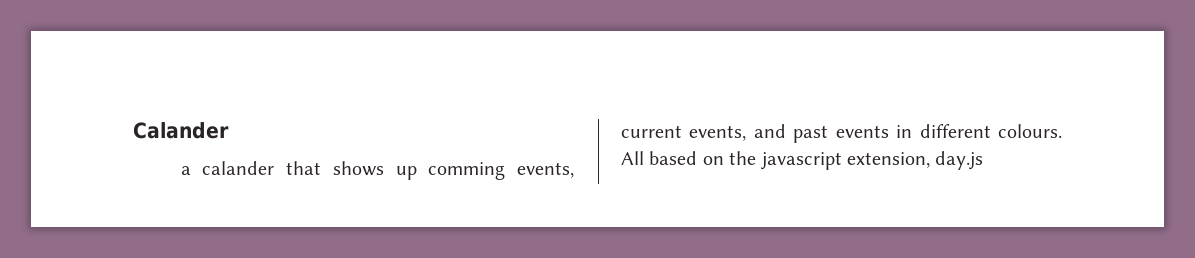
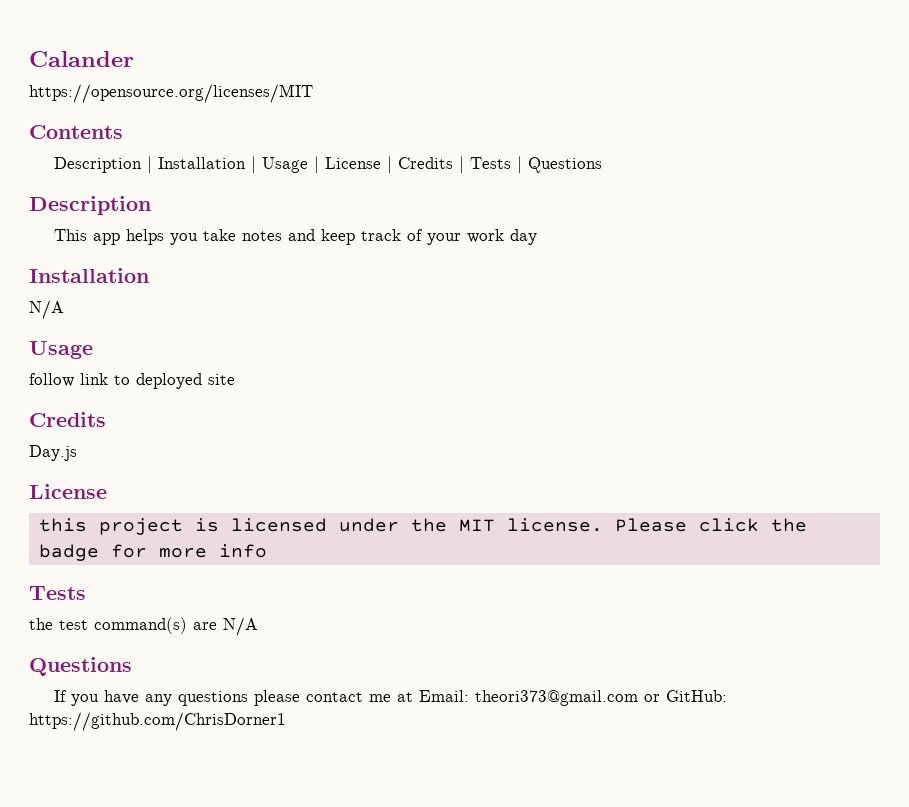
- a calander that shows up comming events, current events, and past events in different colours. All based on the javascript extension, day.js
+ https://opensource.org/licenses/MIT
+ Contents
+ Description | Installation | Usage | License | Credits | Tests | Questions
+ Description
+ This app helps you take notes and keep track of your work day
+ Installation
+ N/A
+ Usage
+ follow link to deployed site
+ Credits
+ Day.js
+ License
+ this project is licensed under the MIT license. Please click the badge for more info
+ Tests
+ the test command(s) are N/A
+ Questions
+ If you have any questions please contact me at Email: theori373@gmail.com or GitHub: https://github.com/ChrisDorner1

